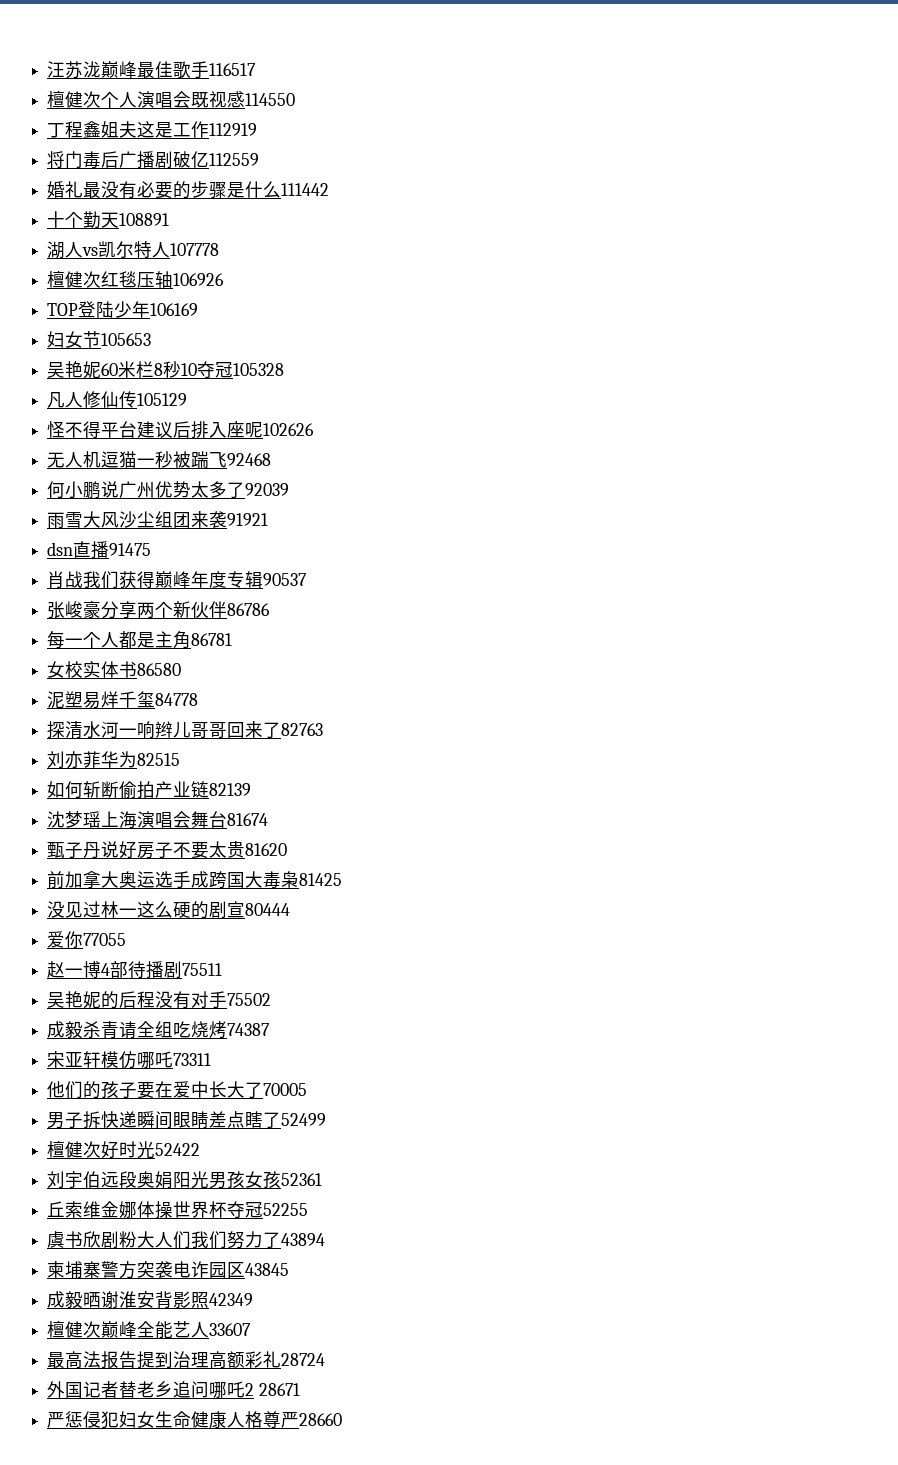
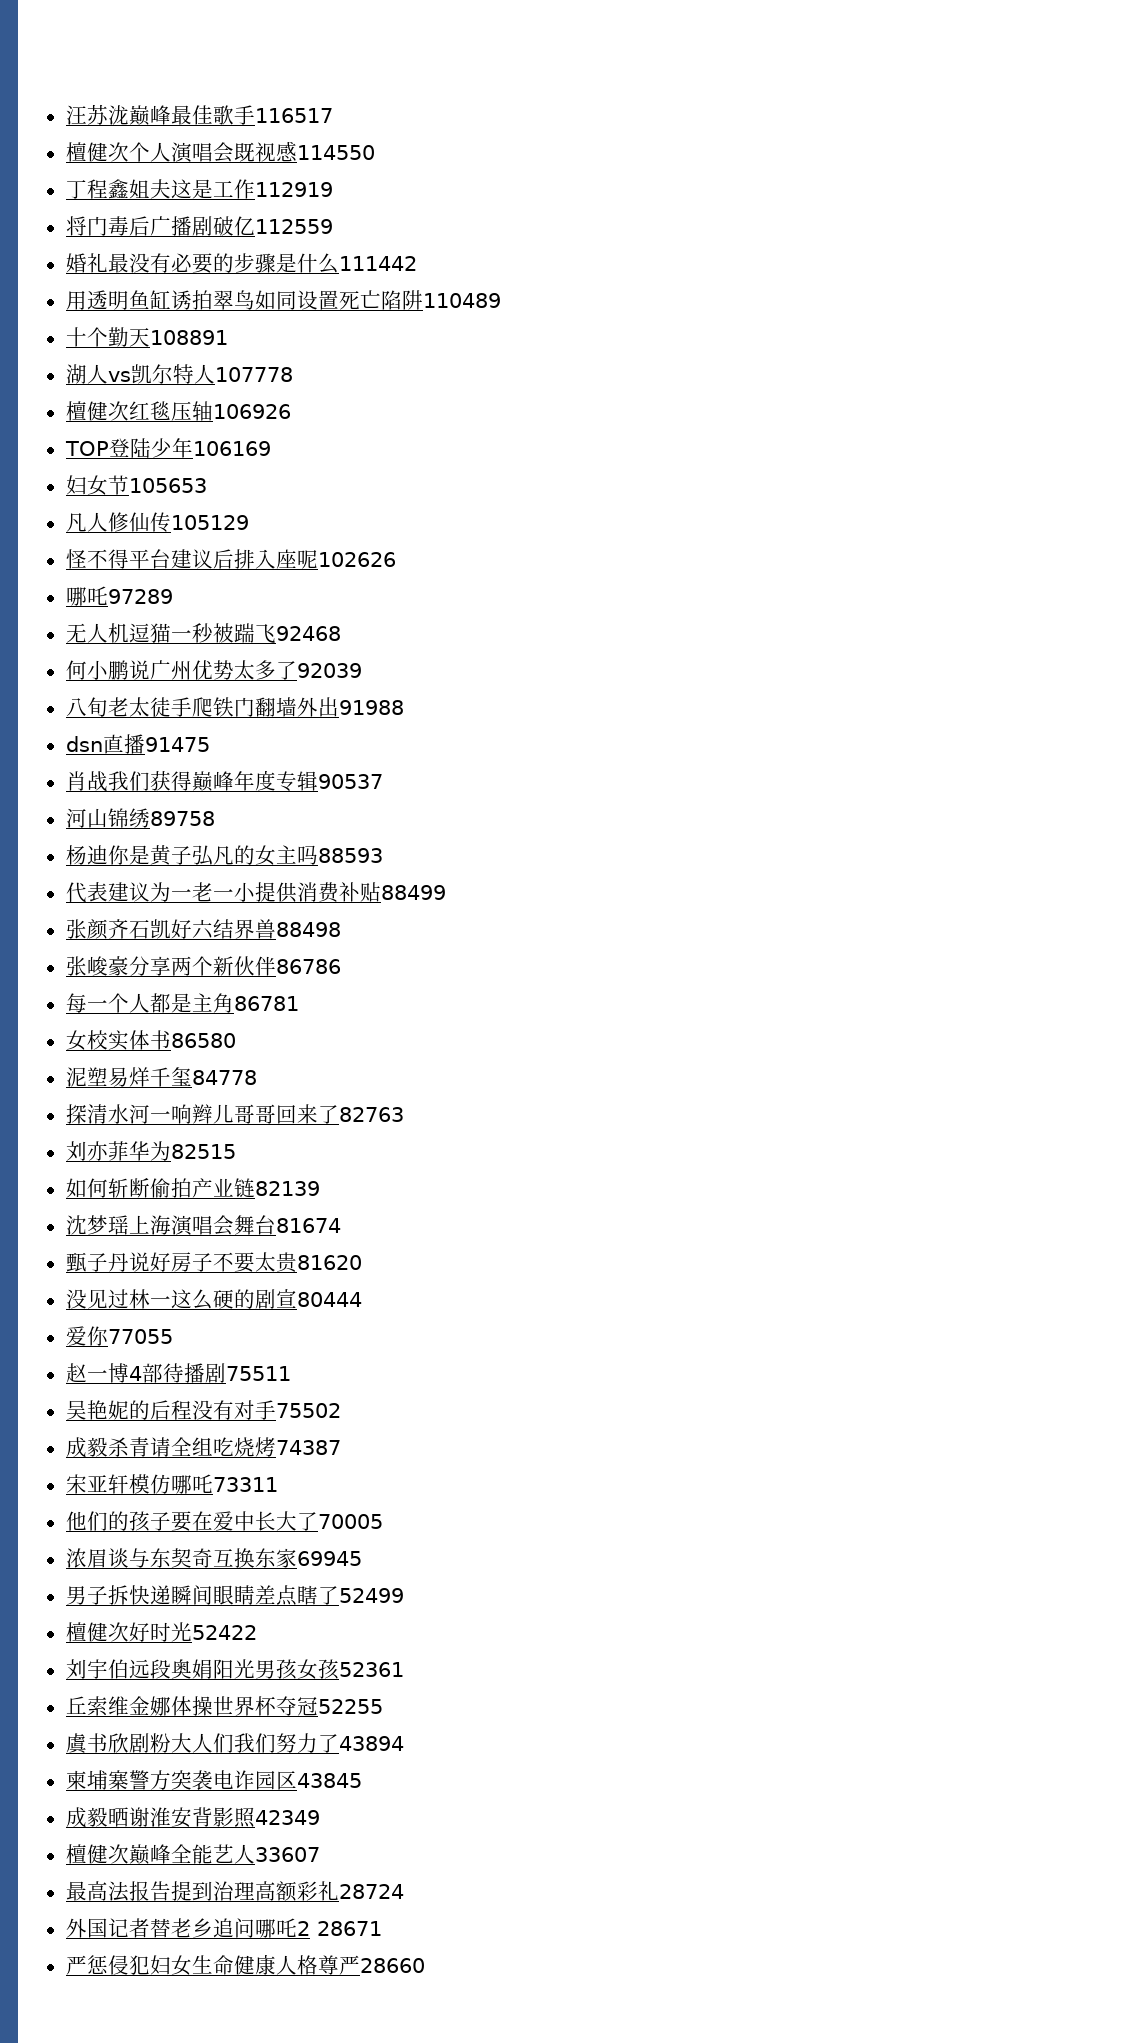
+ 用透明鱼缸诱拍翠鸟如同设置死亡陷阱110489
- 吴艳妮60米栏8秒10夺冠105328
+ 哪吒97289
- 雨雪大风沙尘组团来袭91921
+ 八旬老太徒手爬铁门翻墙外出91988
+ 河山锦绣89758
+ 杨迪你是黄子弘凡的女主吗88593
+ 代表建议为一老一小提供消费补贴88499
+ 张颜齐石凯好六结界兽88498
- 前加拿大奥运选手成跨国大毒枭81425
+ 浓眉谈与东契奇互换东家69945

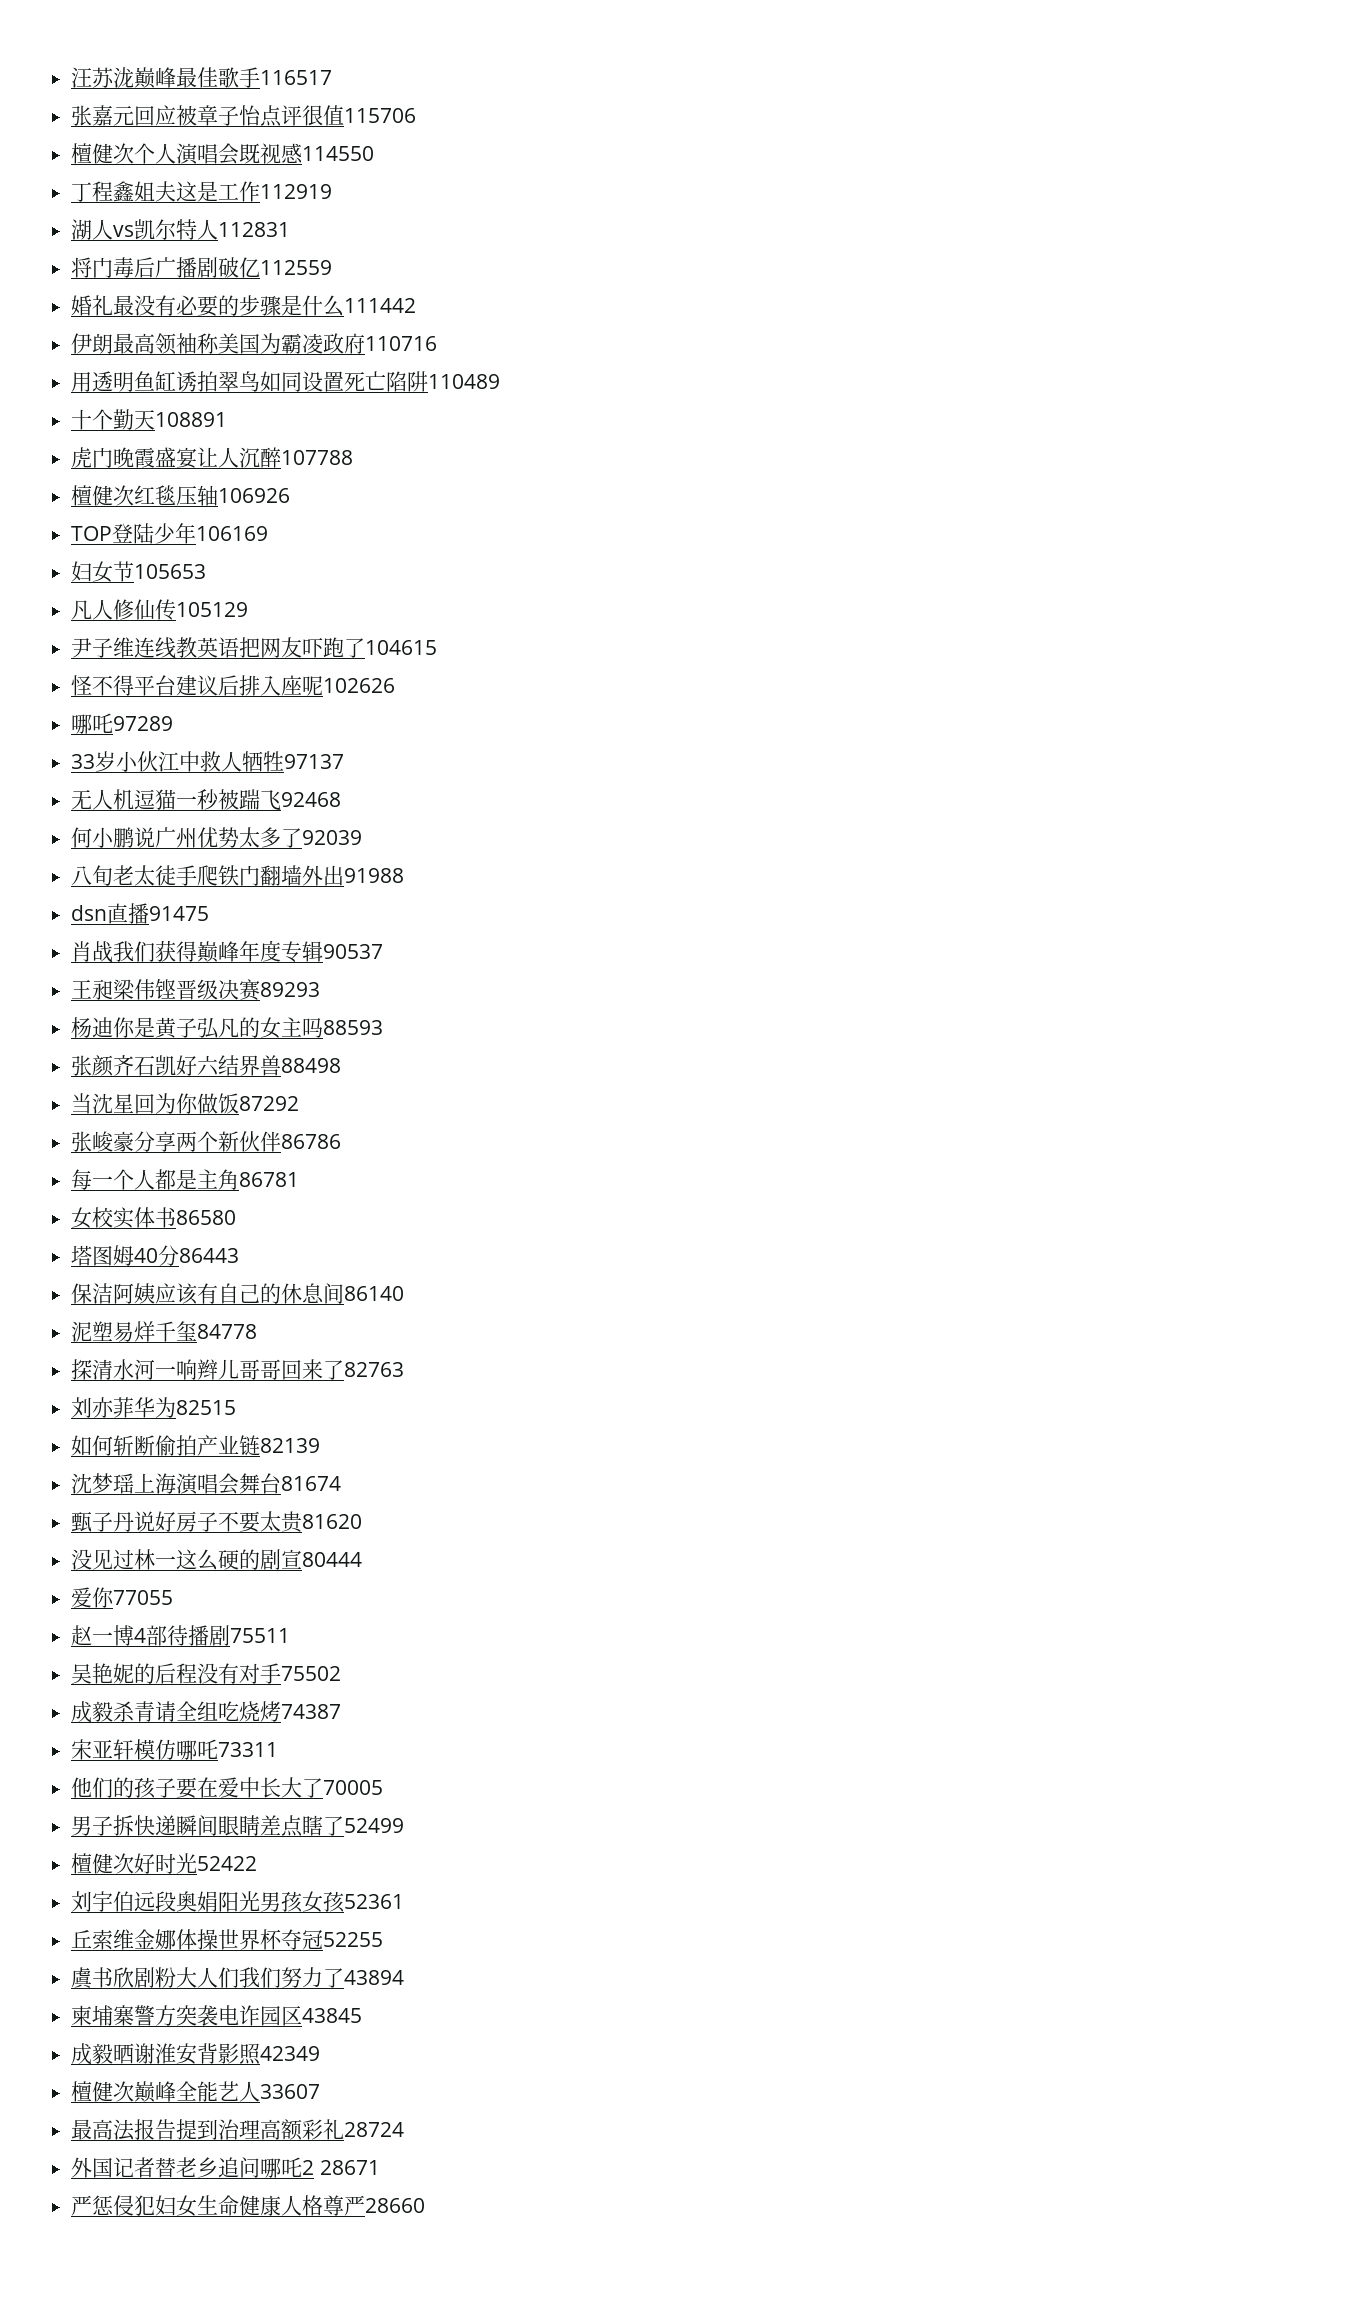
+ 张嘉元回应被章子怡点评很值115706
+ 湖人vs凯尔特人112831
+ 伊朗最高领袖称美国为霸凌政府110716
- 湖人vs凯尔特人107778
+ 虎门晚霞盛宴让人沉醉107788
+ 尹子维连线教英语把网友吓跑了104615
+ 33岁小伙江中救人牺牲97137
- 河山锦绣89758
+ 王昶梁伟铿晋级决赛89293
- 代表建议为一老一小提供消费补贴88499
+ 当沈星回为你做饭87292
+ 塔图姆40分86443
+ 保洁阿姨应该有自己的休息间86140
- 浓眉谈与东契奇互换东家69945

